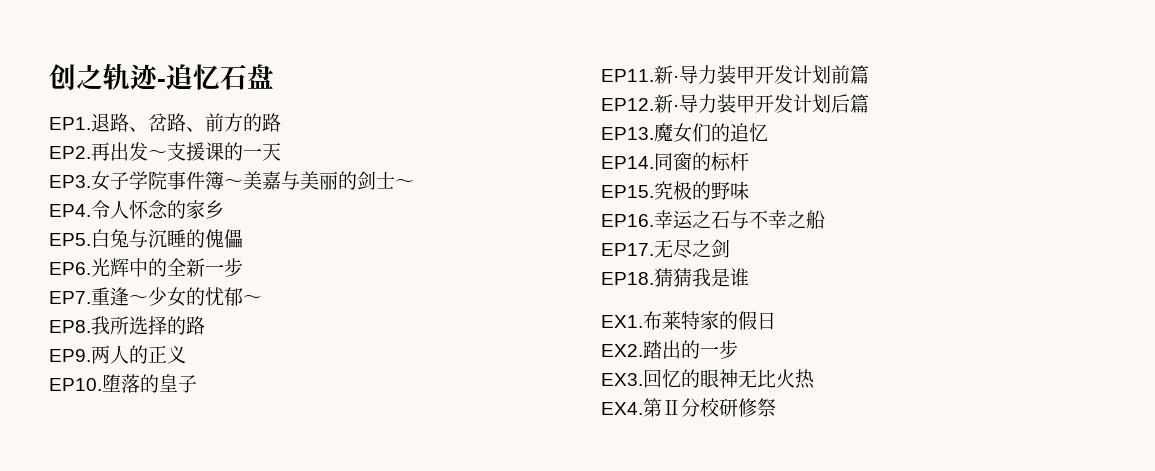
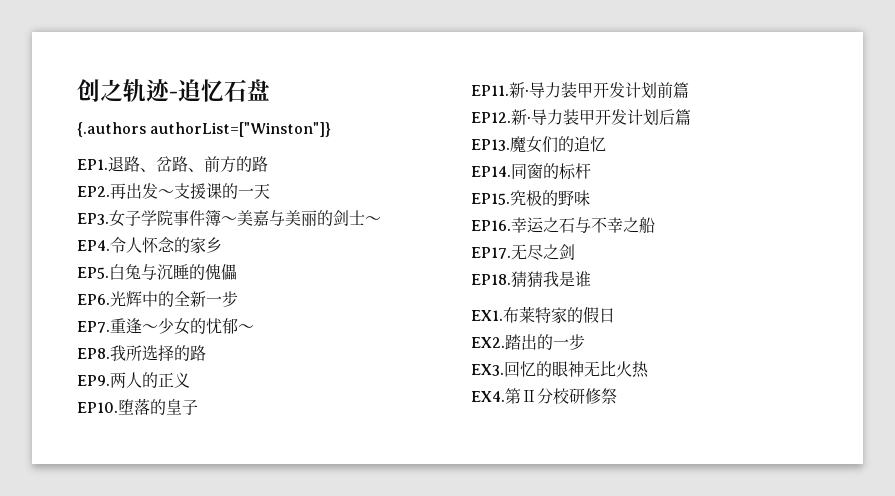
+ {.authors authorList=["Winston"]}

